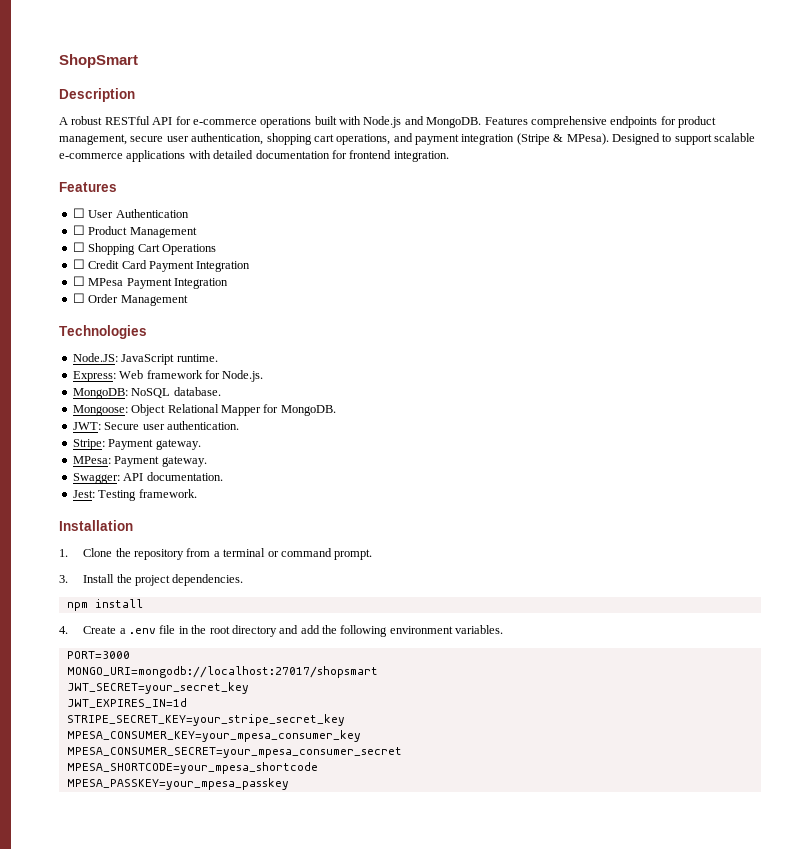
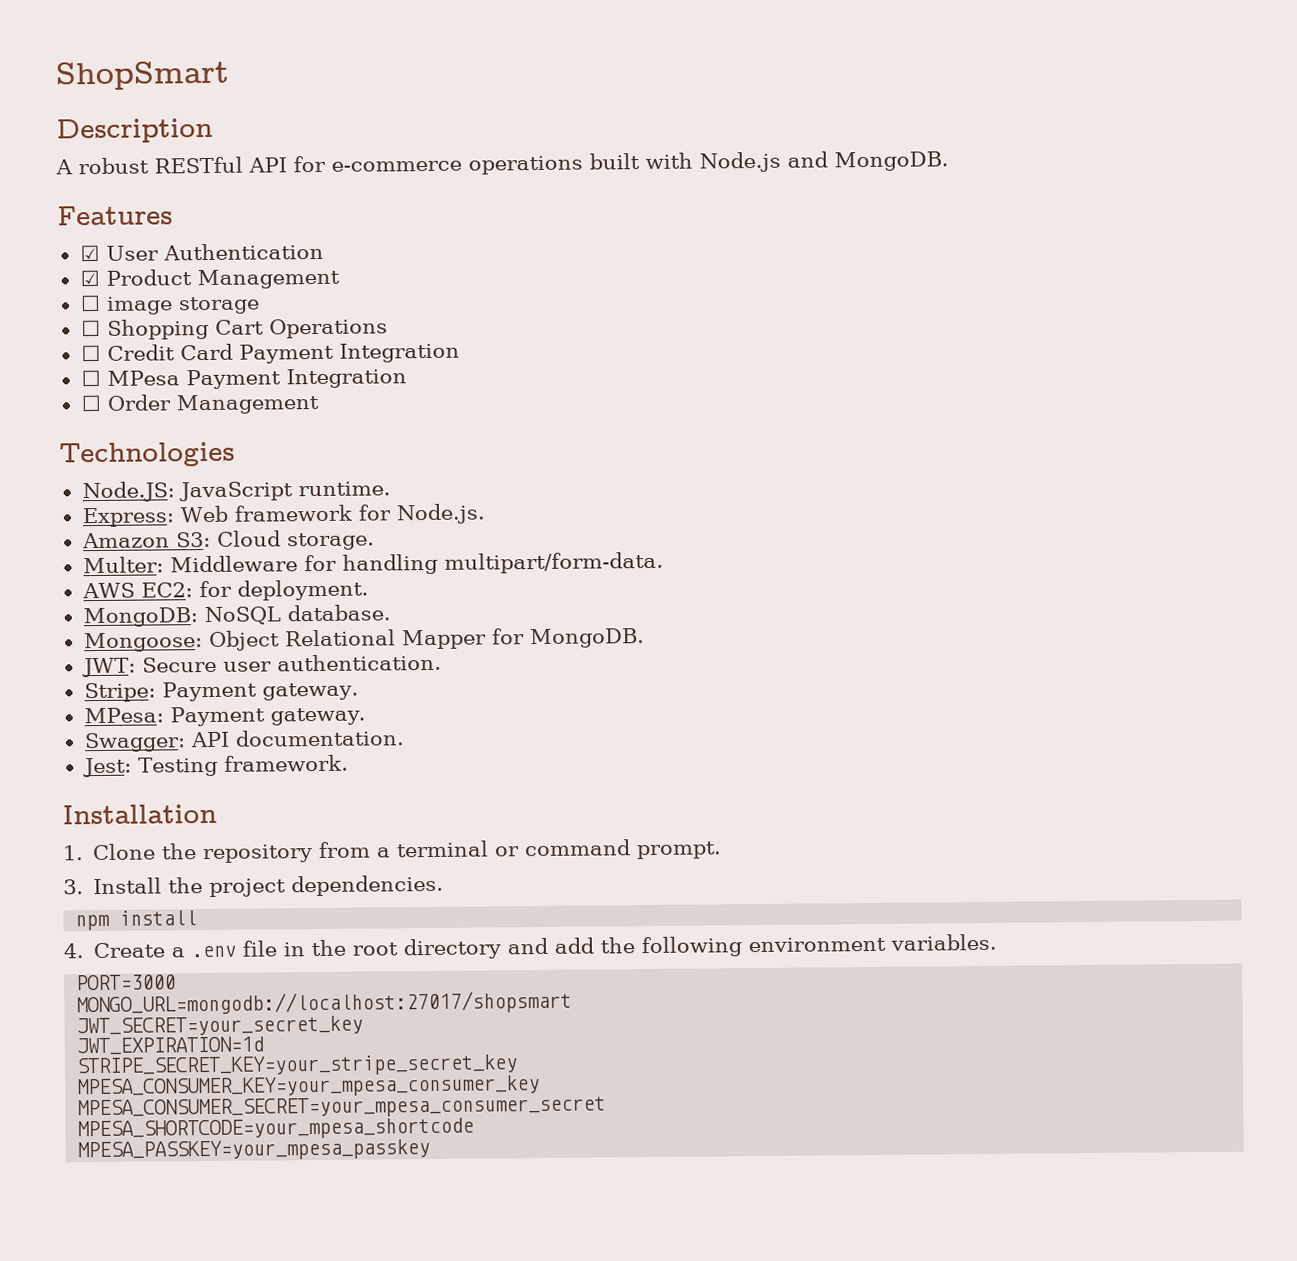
- Features comprehensive endpoints for product management, secure user authentication, shopping cart operations, and payment integration (Stripe & MPesa). Designed to support scalable e-commerce applications with detailed documentation for frontend integration.
- ☐ User Authentication
+ ☑ User Authentication
- ☐ Product Management
+ ☑ Product Management
+ ☐ image storage
+ Amazon S3: Cloud storage.
+ Multer: Middleware for handling multipart/form-data.
+ AWS EC2: for deployment.
- MONGO_URI=mongodb://localhost:27017/shopsmart
+ MONGO_URL=mongodb://localhost:27017/shopsmart
- JWT_EXPIRES_IN=1d
+ JWT_EXPIRATION=1d

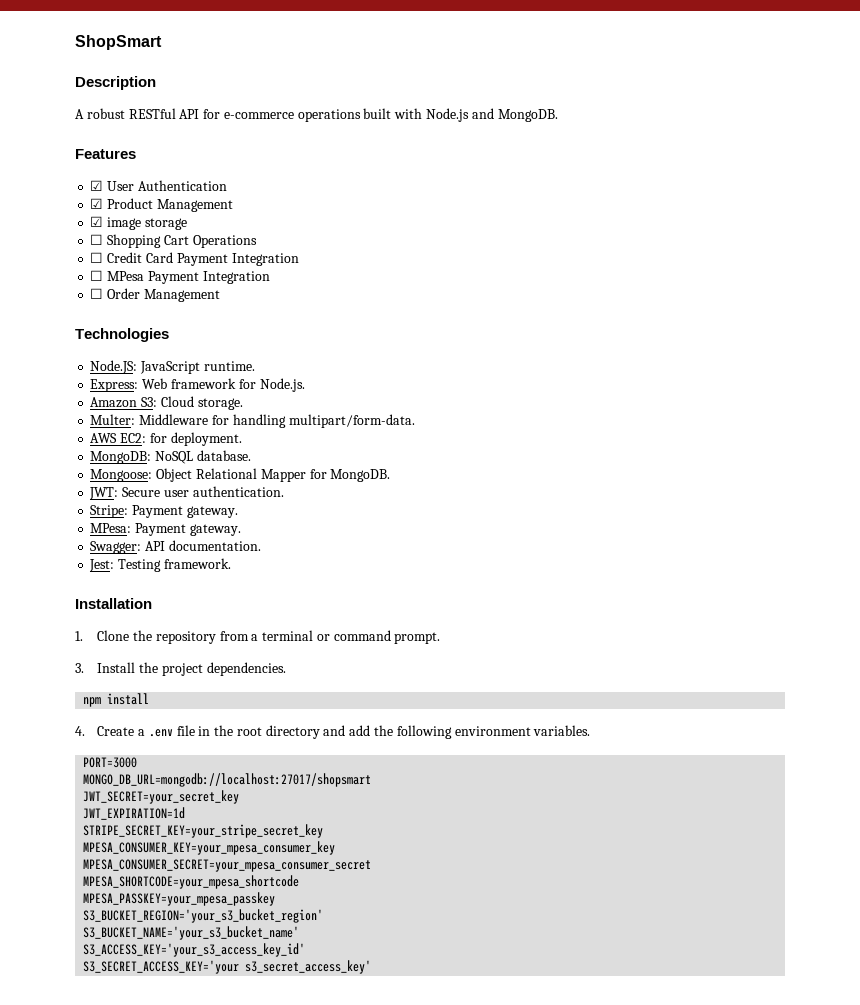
- ☐ image storage
+ ☑ image storage
- MONGO_URL=mongodb://localhost:27017/shopsmart
+ MONGO_DB_URL=mongodb://localhost:27017/shopsmart
+ S3_BUCKET_REGION='your_s3_bucket_region'
+ S3_BUCKET_NAME='your_s3_bucket_name'
+ S3_ACCESS_KEY='your_s3_access_key_id'
+ S3_SECRET_ACCESS_KEY='your s3_secret_access_key'

